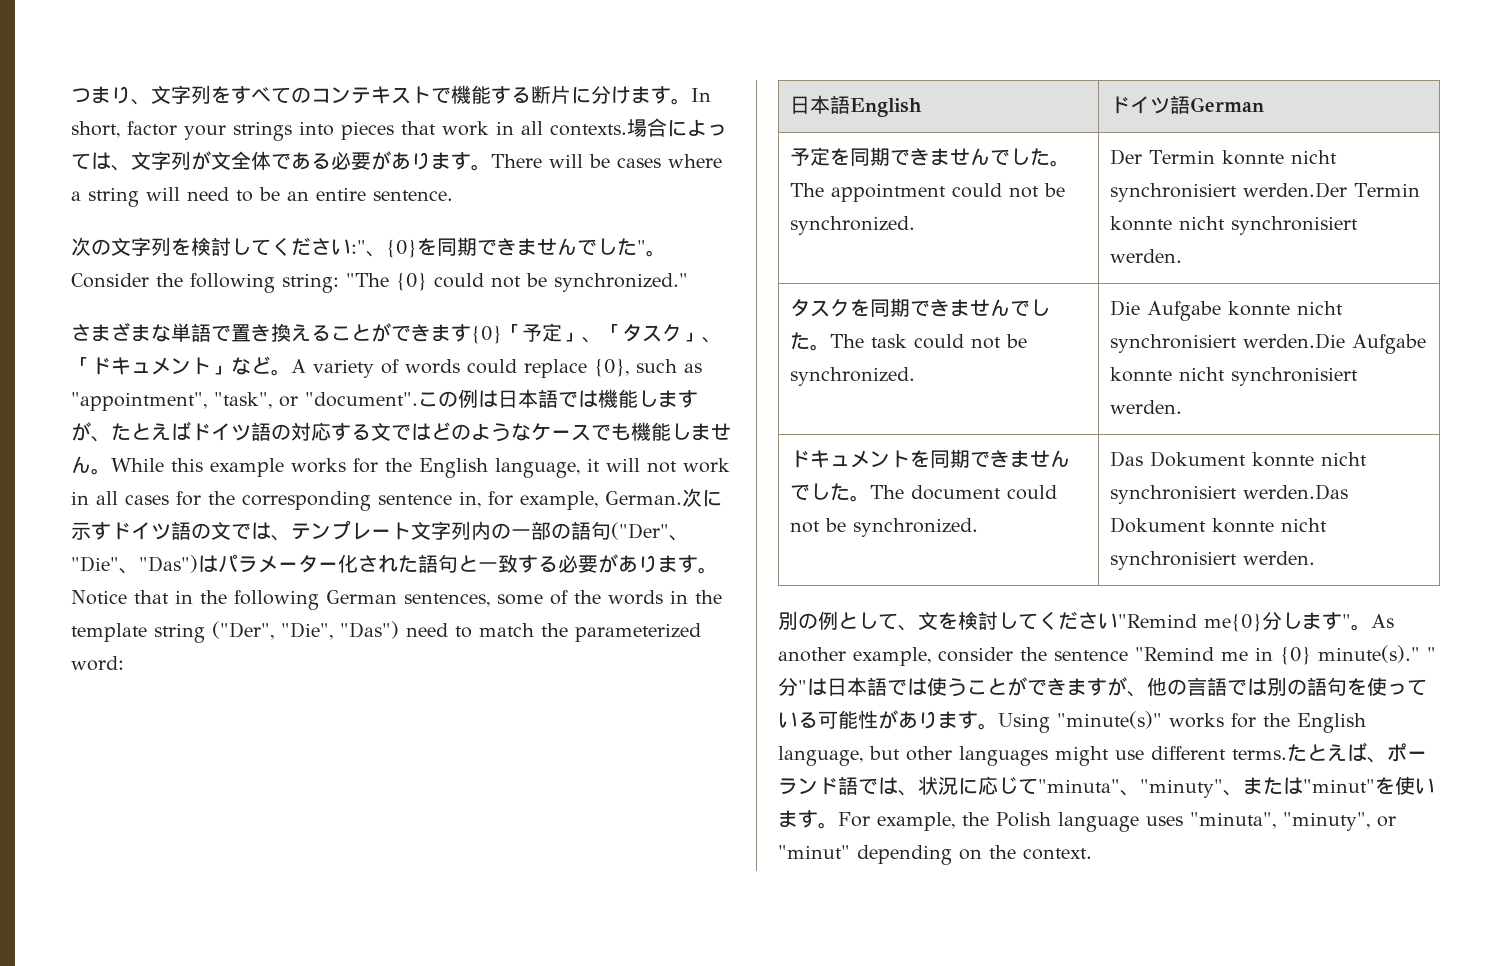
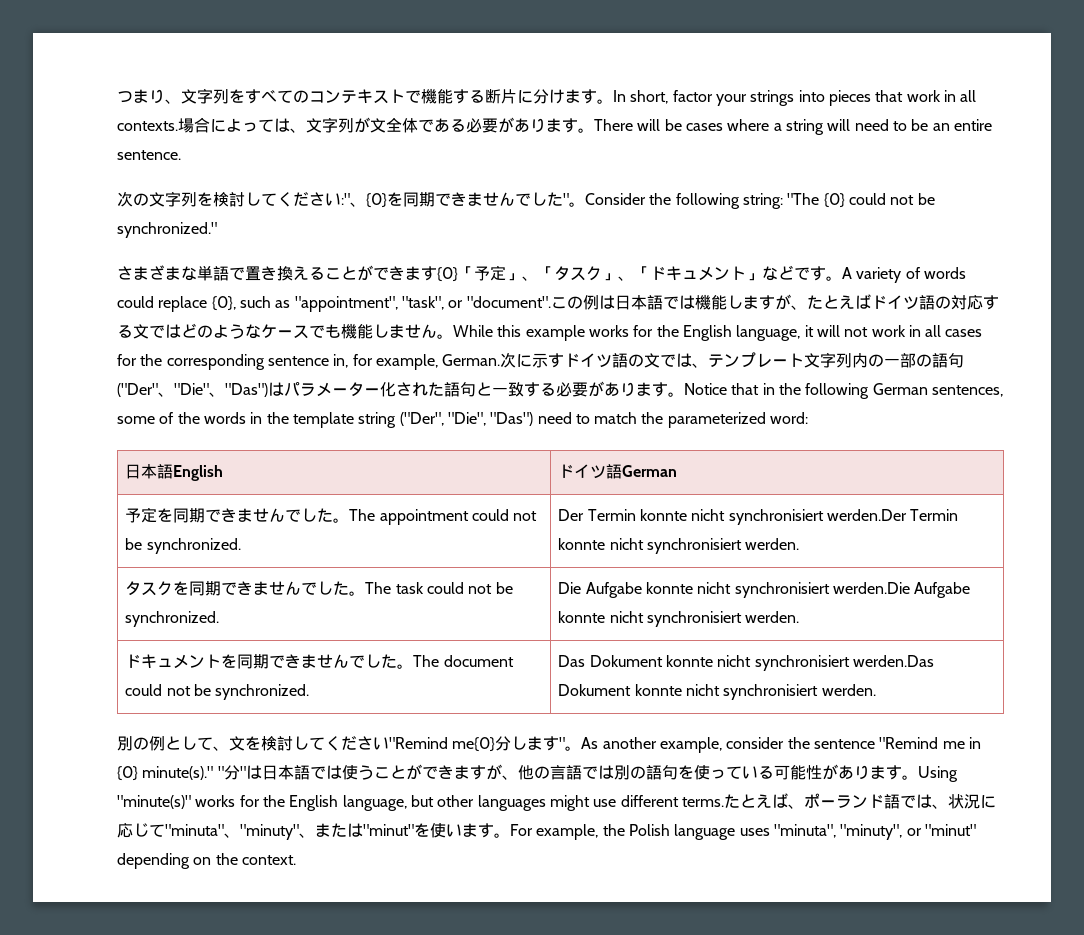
- さまざまな単語で置き換えることができます{0}「予定」、「タスク」、「ドキュメント」など。
+ さまざまな単語で置き換えることができます{0}「予定」、「タスク」、「ドキュメント」などです。

